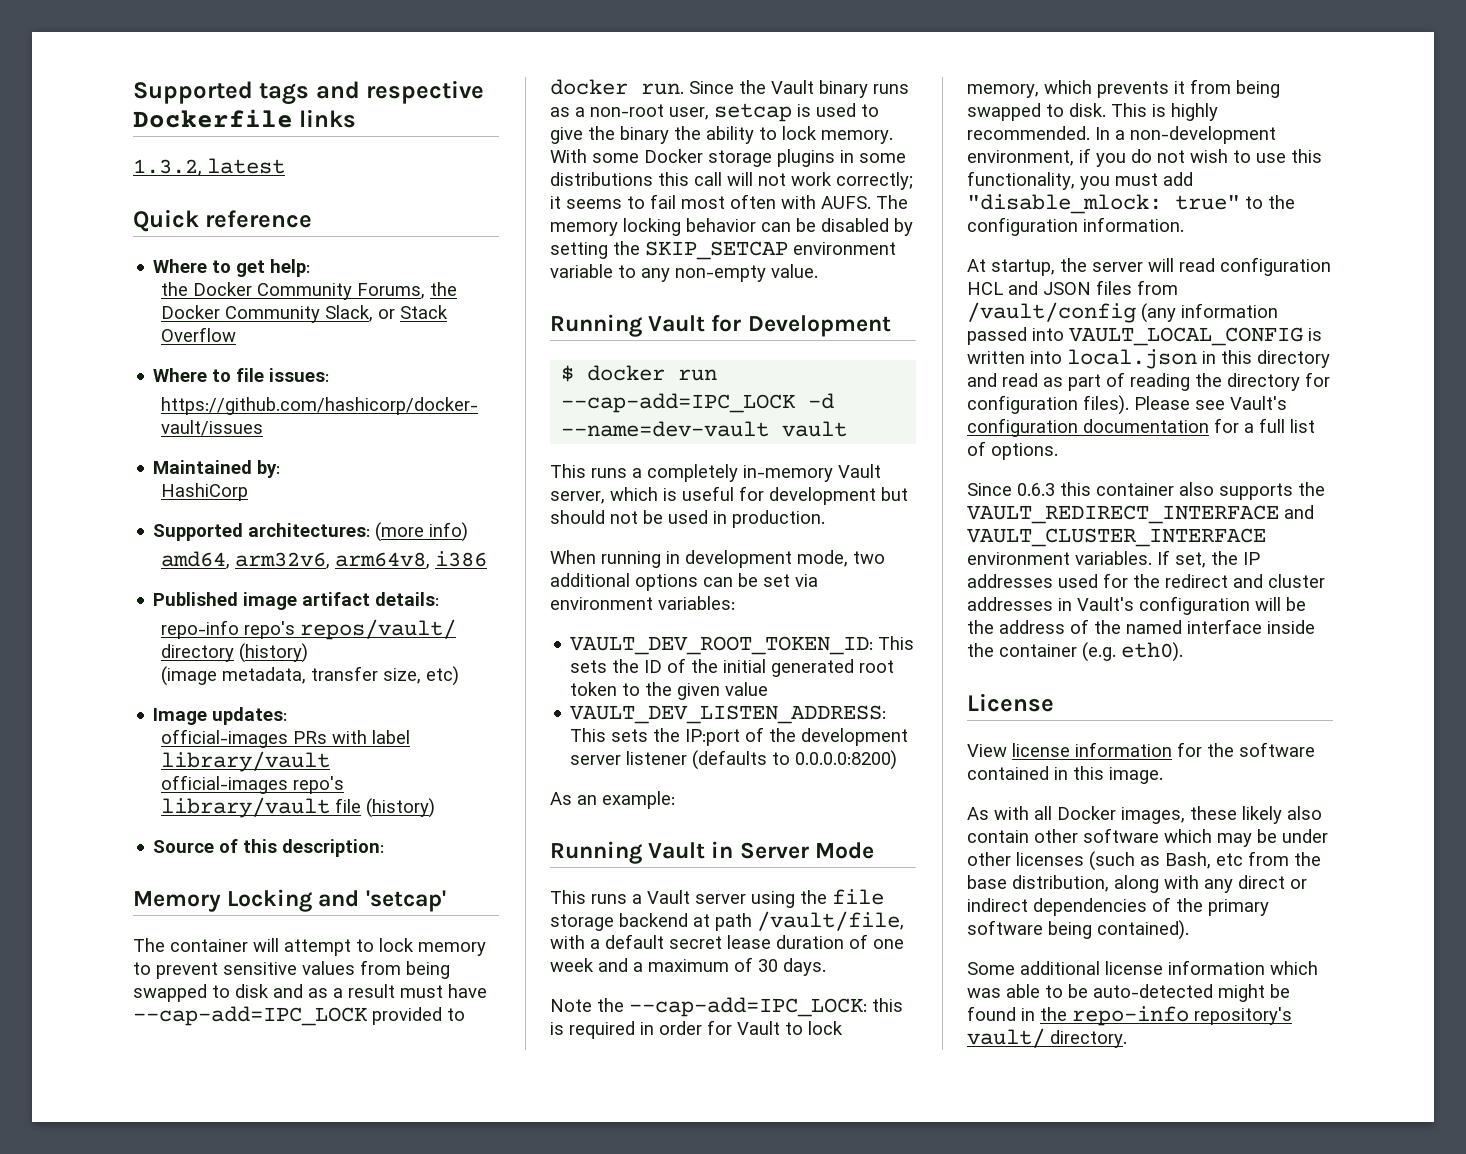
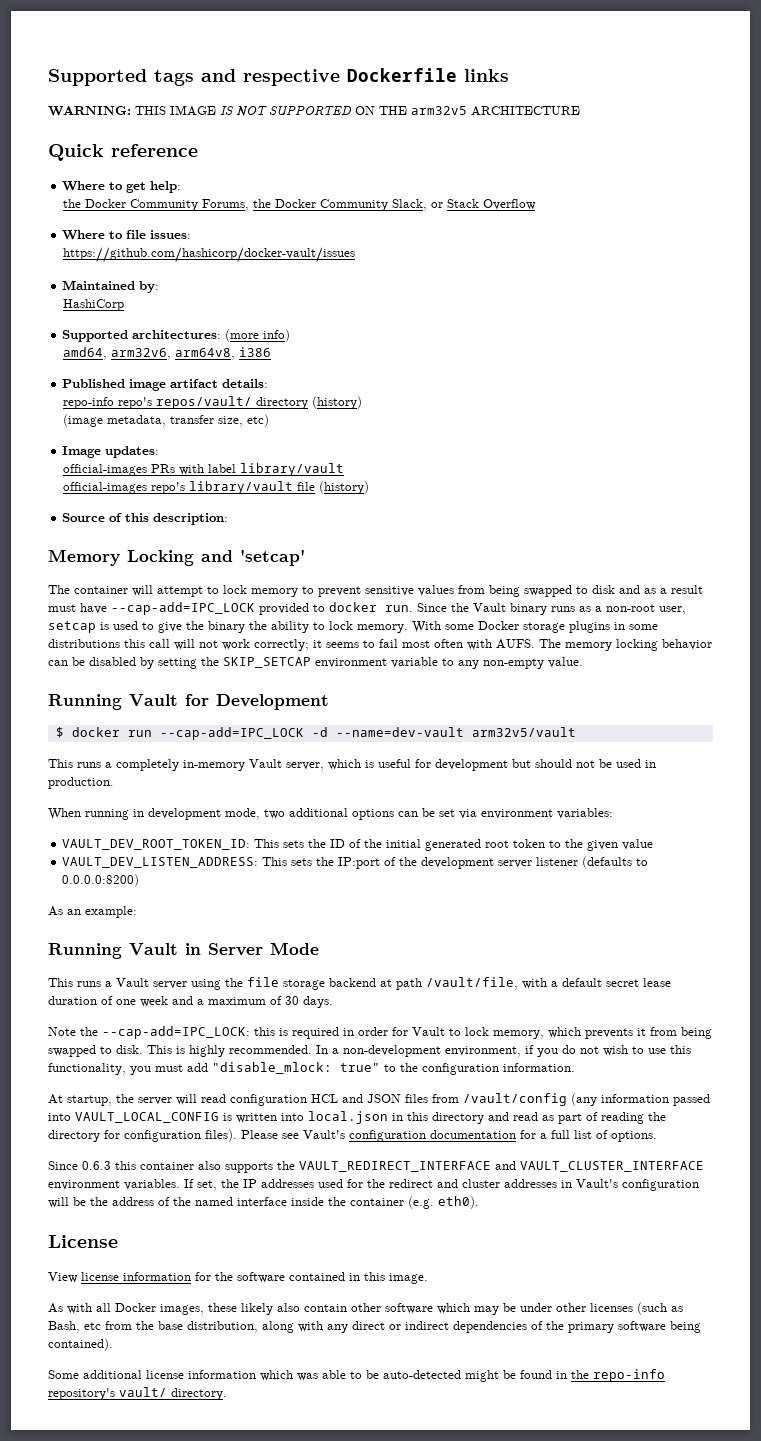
- 1.3.2, latest
+ WARNING: THIS IMAGE IS NOT SUPPORTED ON THE arm32v5 ARCHITECTURE
- $ docker run --cap-add=IPC_LOCK -d --name=dev-vault vault
+ $ docker run --cap-add=IPC_LOCK -d --name=dev-vault arm32v5/vault

